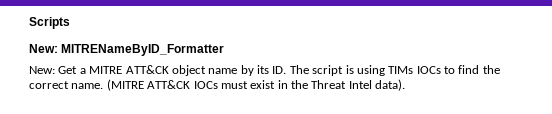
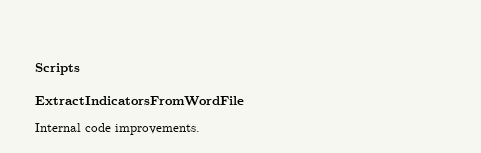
- New: MITRENameByID_Formatter
- New: Get a MITRE ATT&CK object name by its ID. The script is using TIMs IOCs to find the correct name. (MITRE ATT&CK IOCs must exist in the Threat Intel data).
+ ExtractIndicatorsFromWordFile
+ Internal code improvements.

